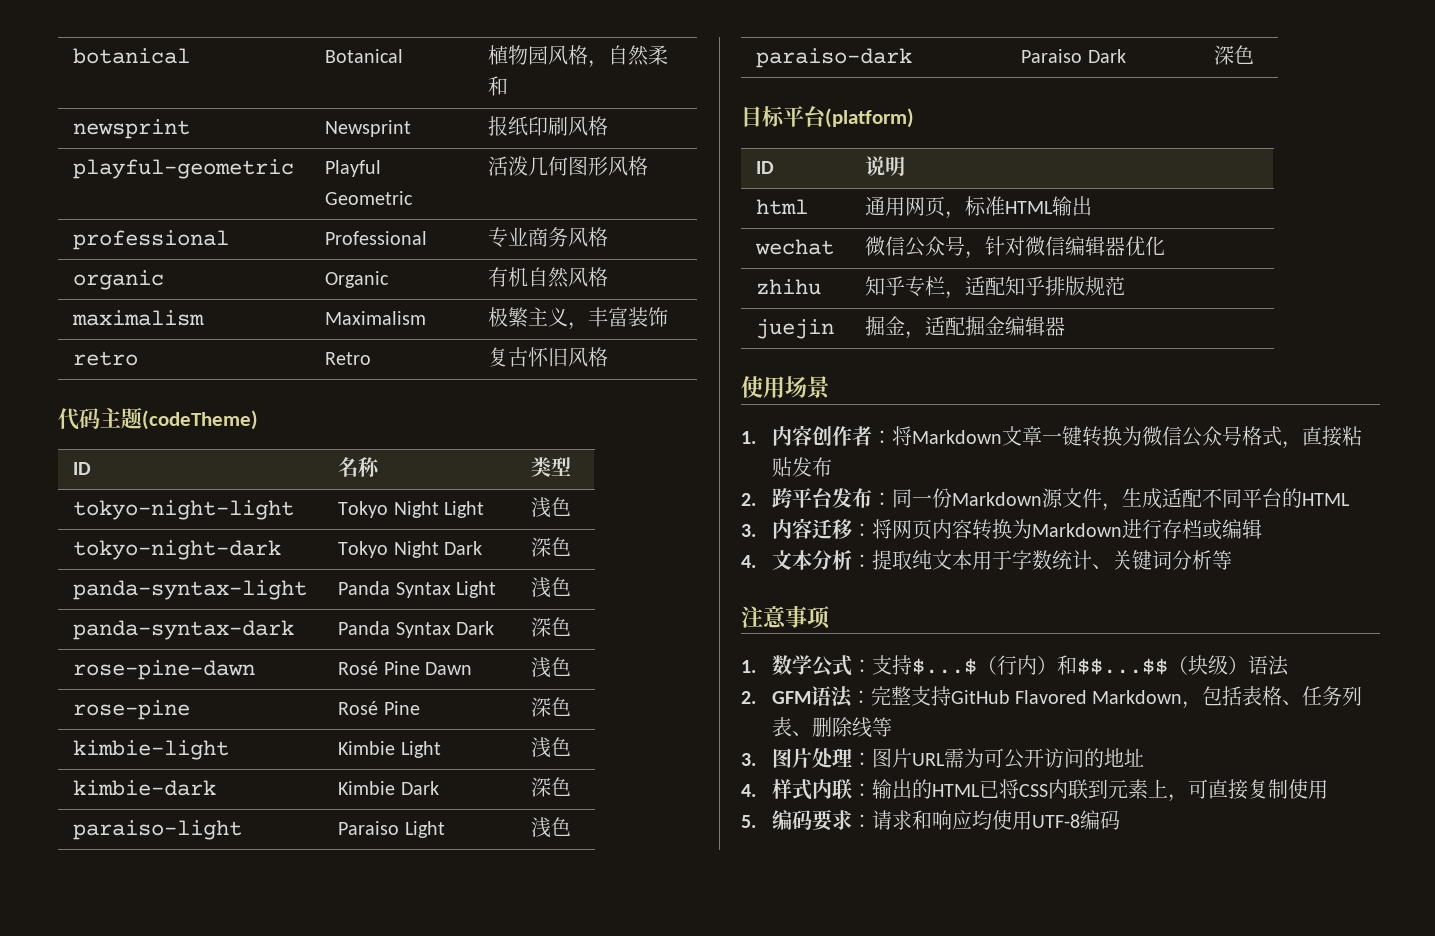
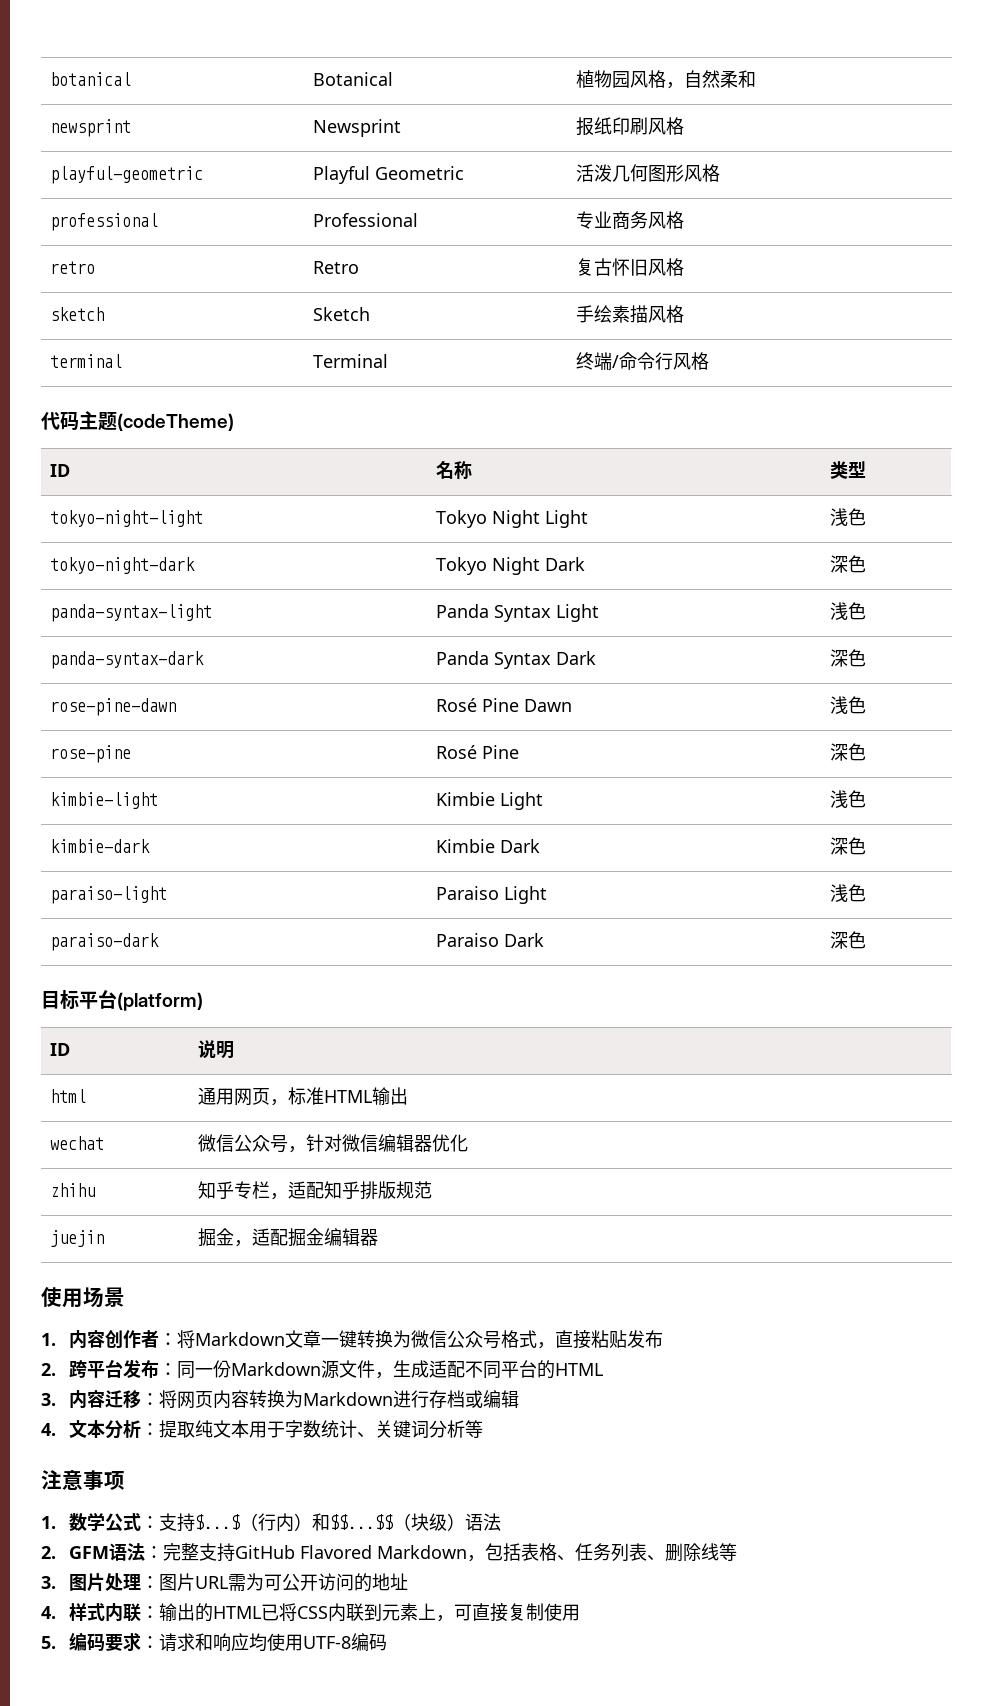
- organic | Organic | 有机自然风格
- maximalism | Maximalism | 极繁主义，丰富装饰
+ sketch | Sketch | 手绘素描风格
+ terminal | Terminal | 终端/命令行风格

